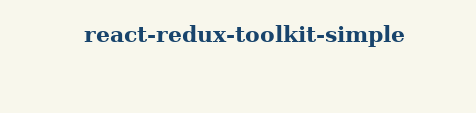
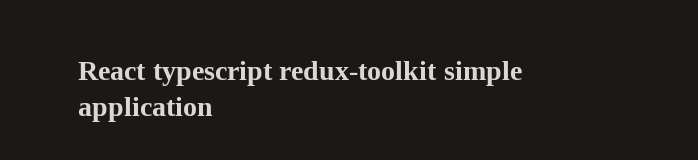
- react-redux-toolkit-simple
+ React typescript redux-toolkit simple application

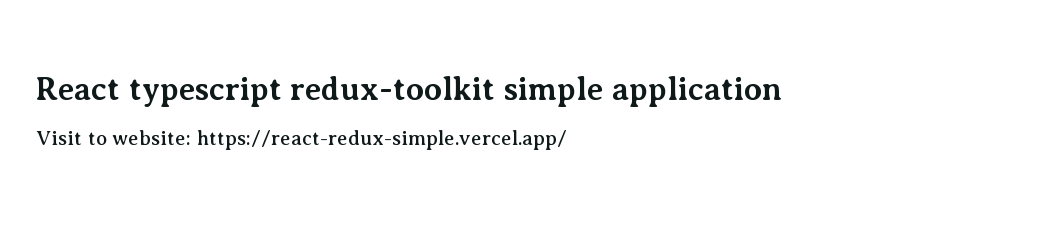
+ Visit to website: https://react-redux-simple.vercel.app/

